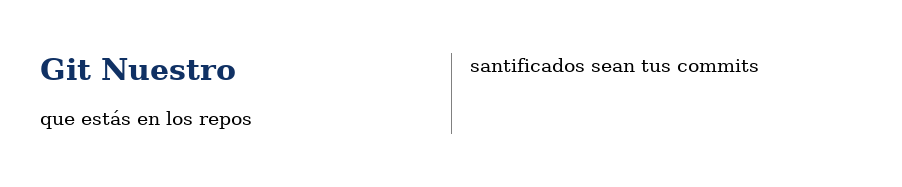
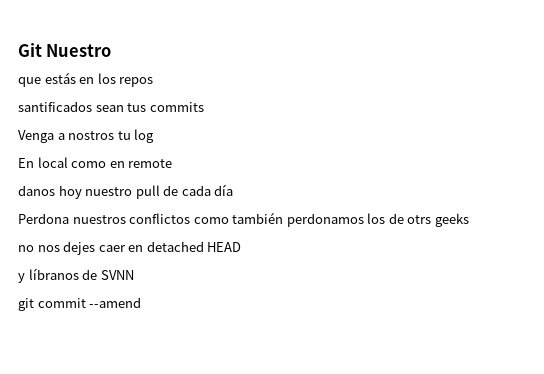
+ Venga a nostros tu log
+ En local como en remote
+ danos hoy nuestro pull de cada día
+ Perdona nuestros conflictos como también perdonamos los de otrs geeks
+ no nos dejes caer en detached HEAD
+ y líbranos de SVNN
+ git commit --amend

